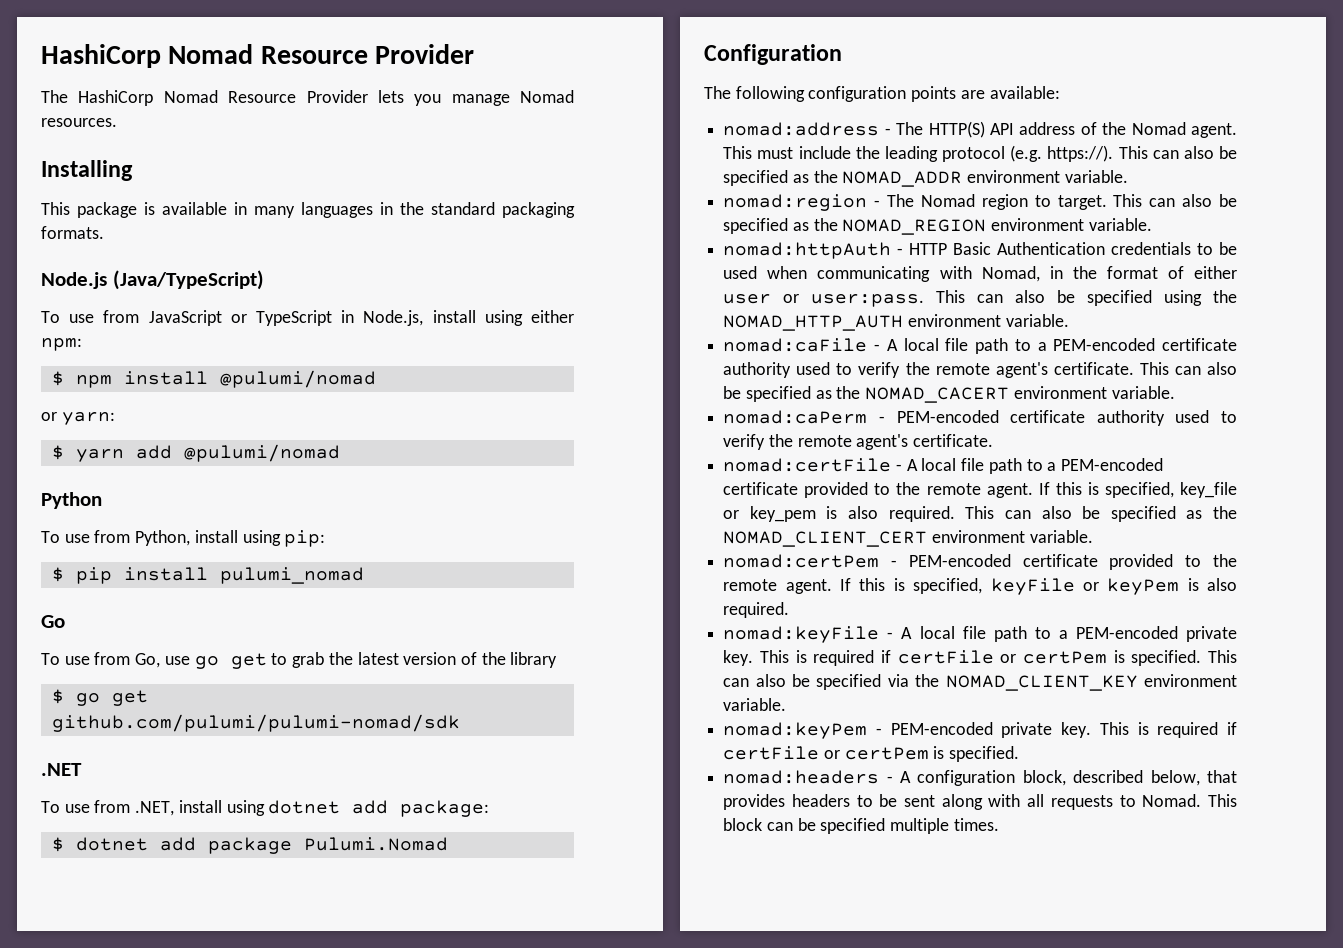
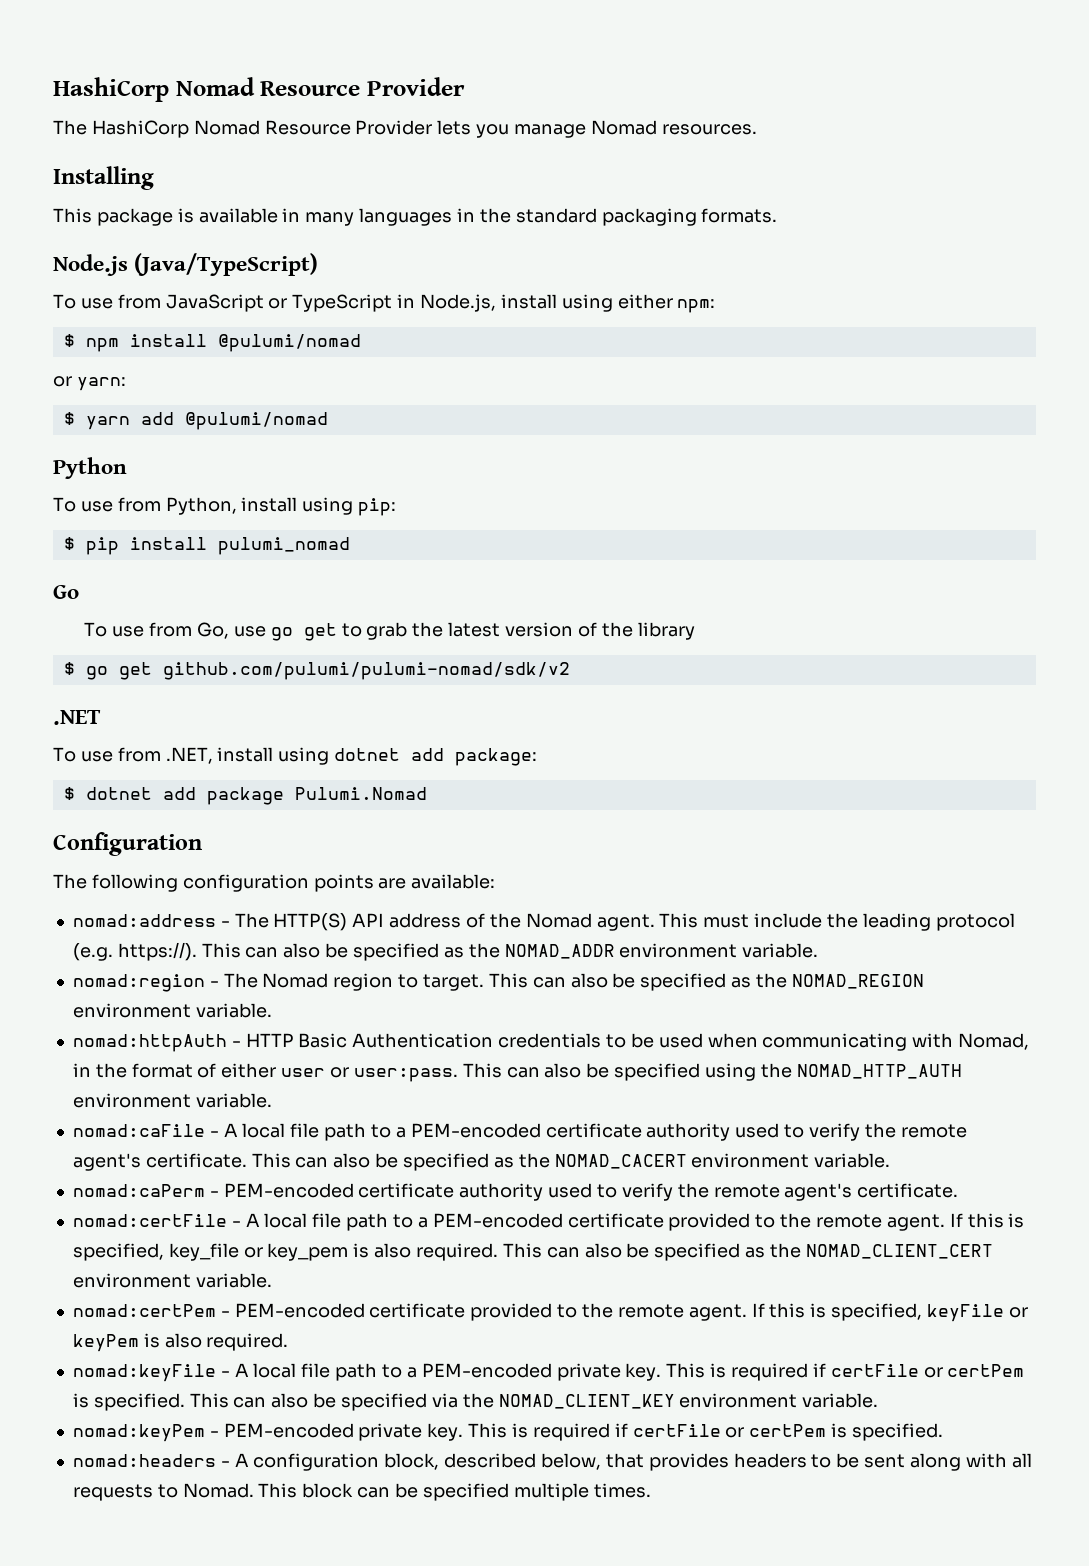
- $ go get github.com/pulumi/pulumi-nomad/sdk
+ $ go get github.com/pulumi/pulumi-nomad/sdk/v2

